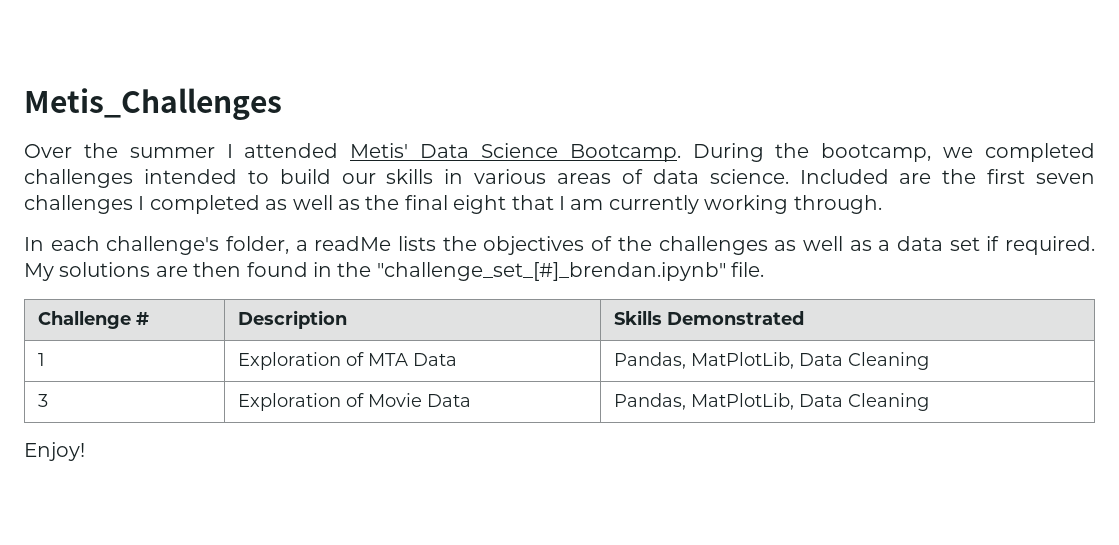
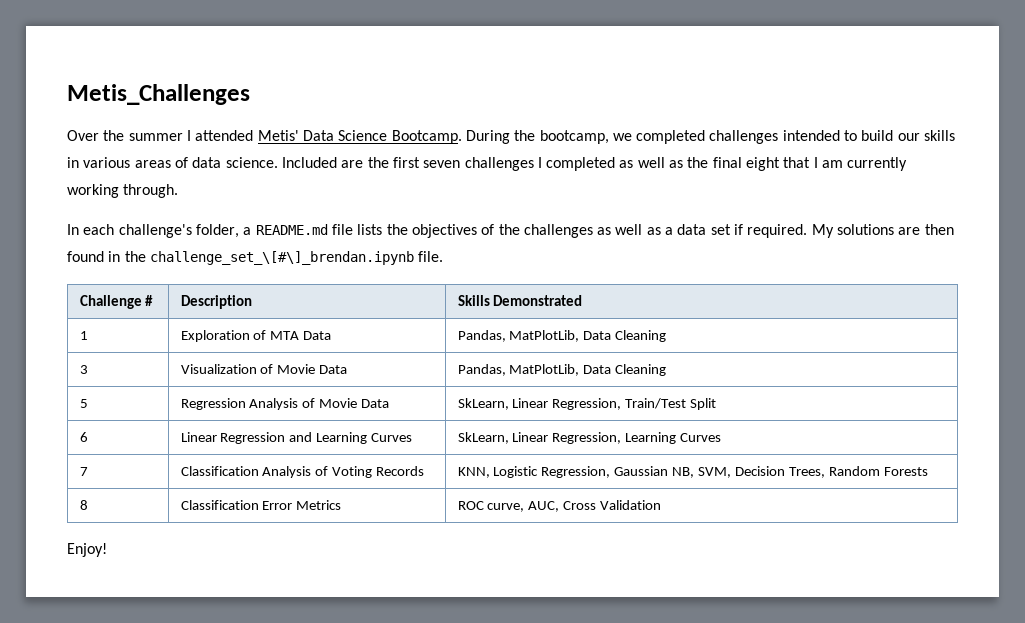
- In each challenge's folder, a readMe lists the objectives of the challenges as well as a data set if required.
+ In each challenge's folder, a README.md file lists the objectives of the challenges as well as a data set if required.
- My solutions are then found in the "challenge_set_[#]_brendan.ipynb" file.
+ My solutions are then found in the challenge_set_\[#\]_brendan.ipynb file.
- 3 | Exploration of Movie Data | Pandas, MatPlotLib, Data Cleaning
+ 3 | Visualization of Movie Data | Pandas, MatPlotLib, Data Cleaning
+ 5 | Regression Analysis of Movie Data | SkLearn, Linear Regression, Train/Test Split
+ 6 | Linear Regression and Learning Curves | SkLearn, Linear Regression, Learning Curves
+ 7 | Classification Analysis of Voting Records | KNN, Logistic Regression, Gaussian NB, SVM, Decision Trees, Random Forests
+ 8 | Classification Error Metrics | ROC curve, AUC, Cross Validation

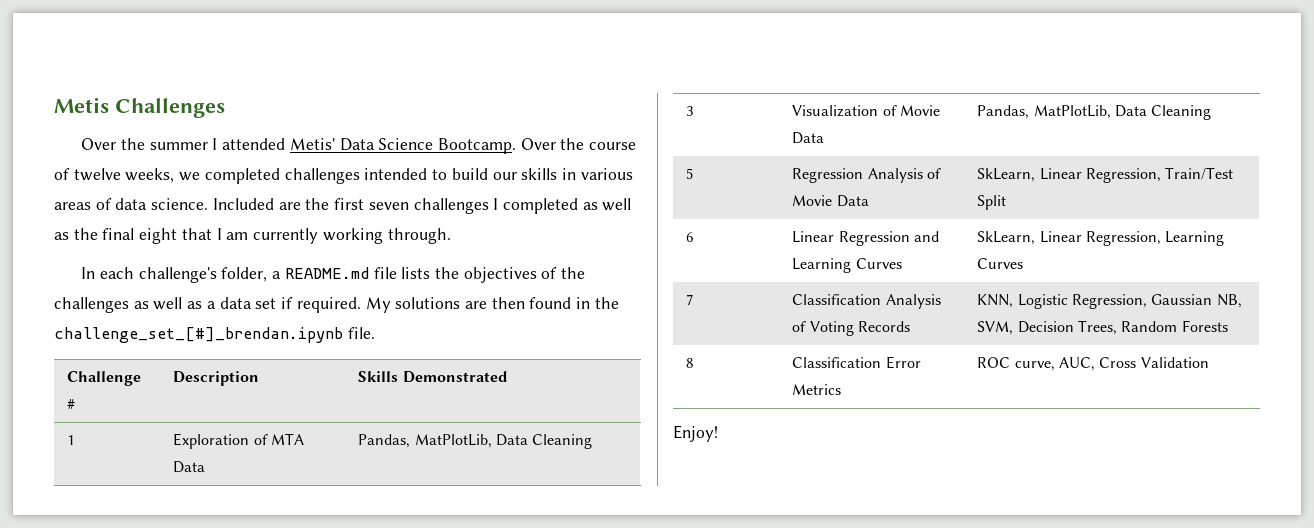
- Metis_Challenges
+ Metis Challenges
- During the bootcamp, we completed challenges intended to build our skills in various areas of data science.
+ Over the course of twelve weeks, we completed challenges intended to build our skills in various areas of data science.
- My solutions are then found in the challenge_set_\[#\]_brendan.ipynb file.
+ My solutions are then found in the challenge_set_[#]_brendan.ipynb file.

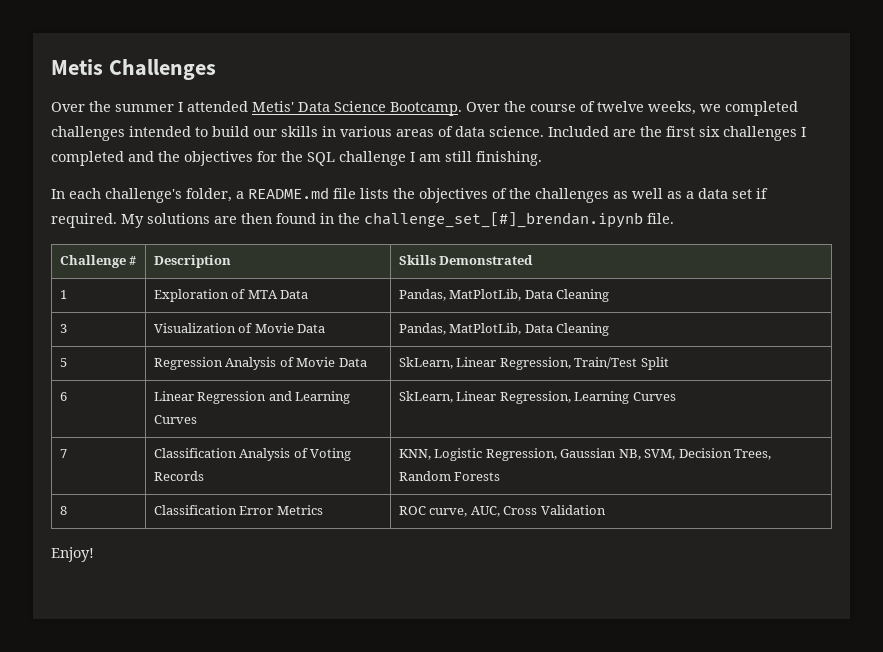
- Included are the first seven challenges I completed as well as the final eight that I am currently working through.
+ Included are the first six challenges I completed and the objectives for the SQL challenge I am still finishing.

